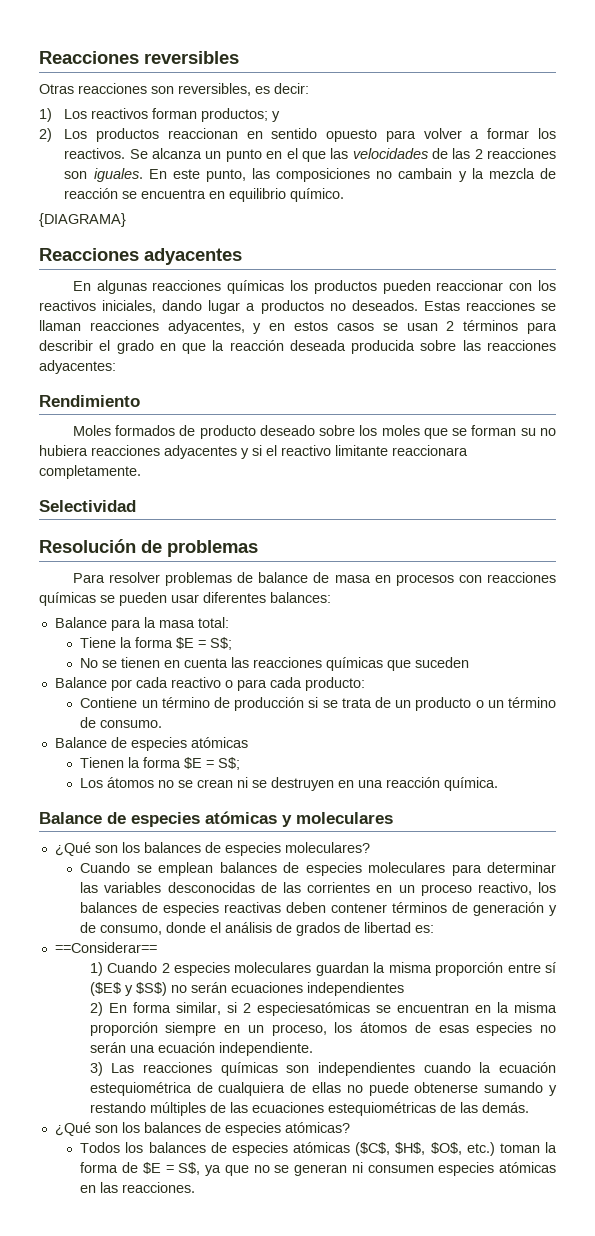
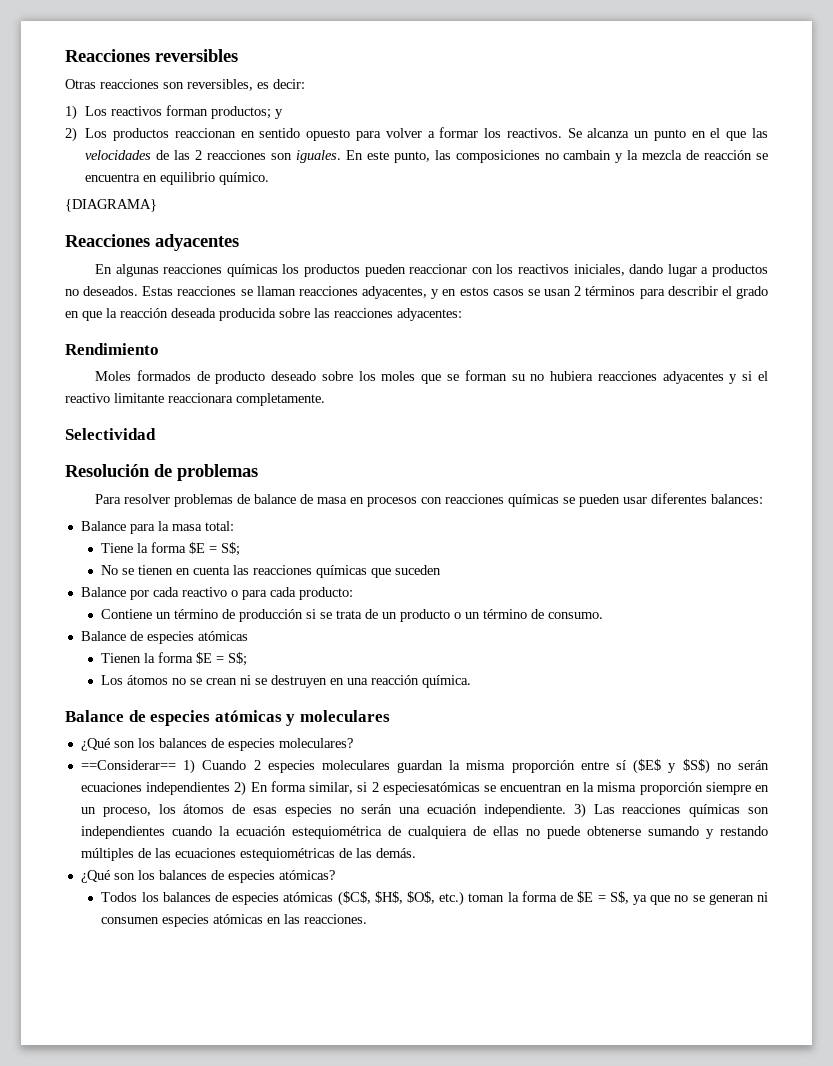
- Cuando se emplean balances de especies moleculares para determinar las variables desconocidas de las corrientes en un proceso reactivo, los balances de especies reactivas deben contener términos de generación y de consumo, donde el análisis de grados de libertad es:
- ==Considerar==
- 1) Cuando 2 especies moleculares guardan la misma proporción entre sí ($E$ y $S$) no serán ecuaciones independientes
- 2) En forma similar, si 2 especiesatómicas se encuentran en la misma proporción siempre en un proceso, los átomos de esas especies no serán una ecuación independiente.
- 3) Las reacciones químicas son independientes cuando la ecuación estequiométrica de cualquiera de ellas no puede obtenerse sumando y restando múltiples de las ecuaciones estequiométricas de las demás.
+ ==Considerar== 1) Cuando 2 especies moleculares guardan la misma proporción entre sí ($E$ y $S$) no serán ecuaciones independientes 2) En forma similar, si 2 especiesatómicas se encuentran en la misma proporción siempre en un proceso, los átomos de esas especies no serán una ecuación independiente. 3) Las reacciones químicas son independientes cuando la ecuación estequiométrica de cualquiera de ellas no puede obtenerse sumando y restando múltiples de las ecuaciones estequiométricas de las demás.

